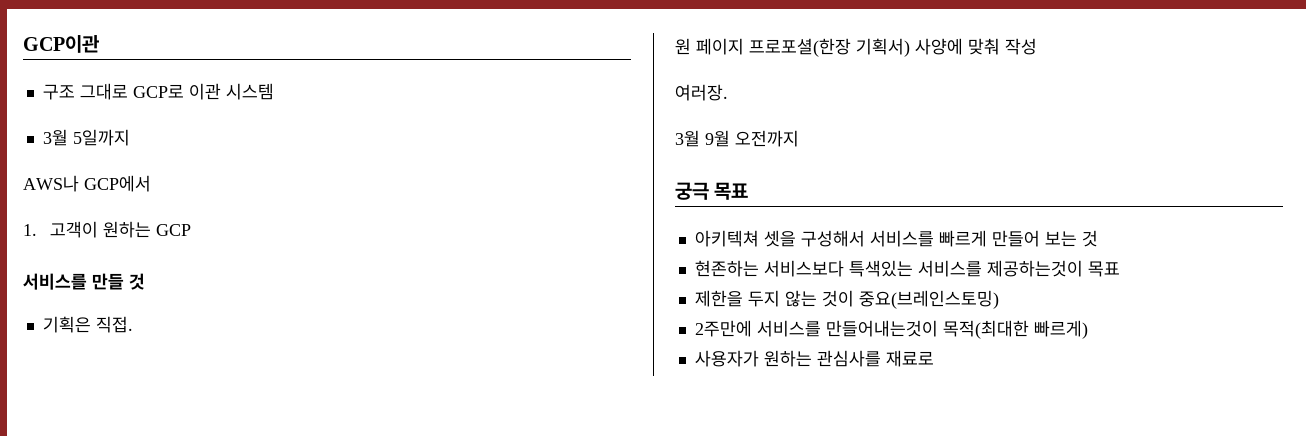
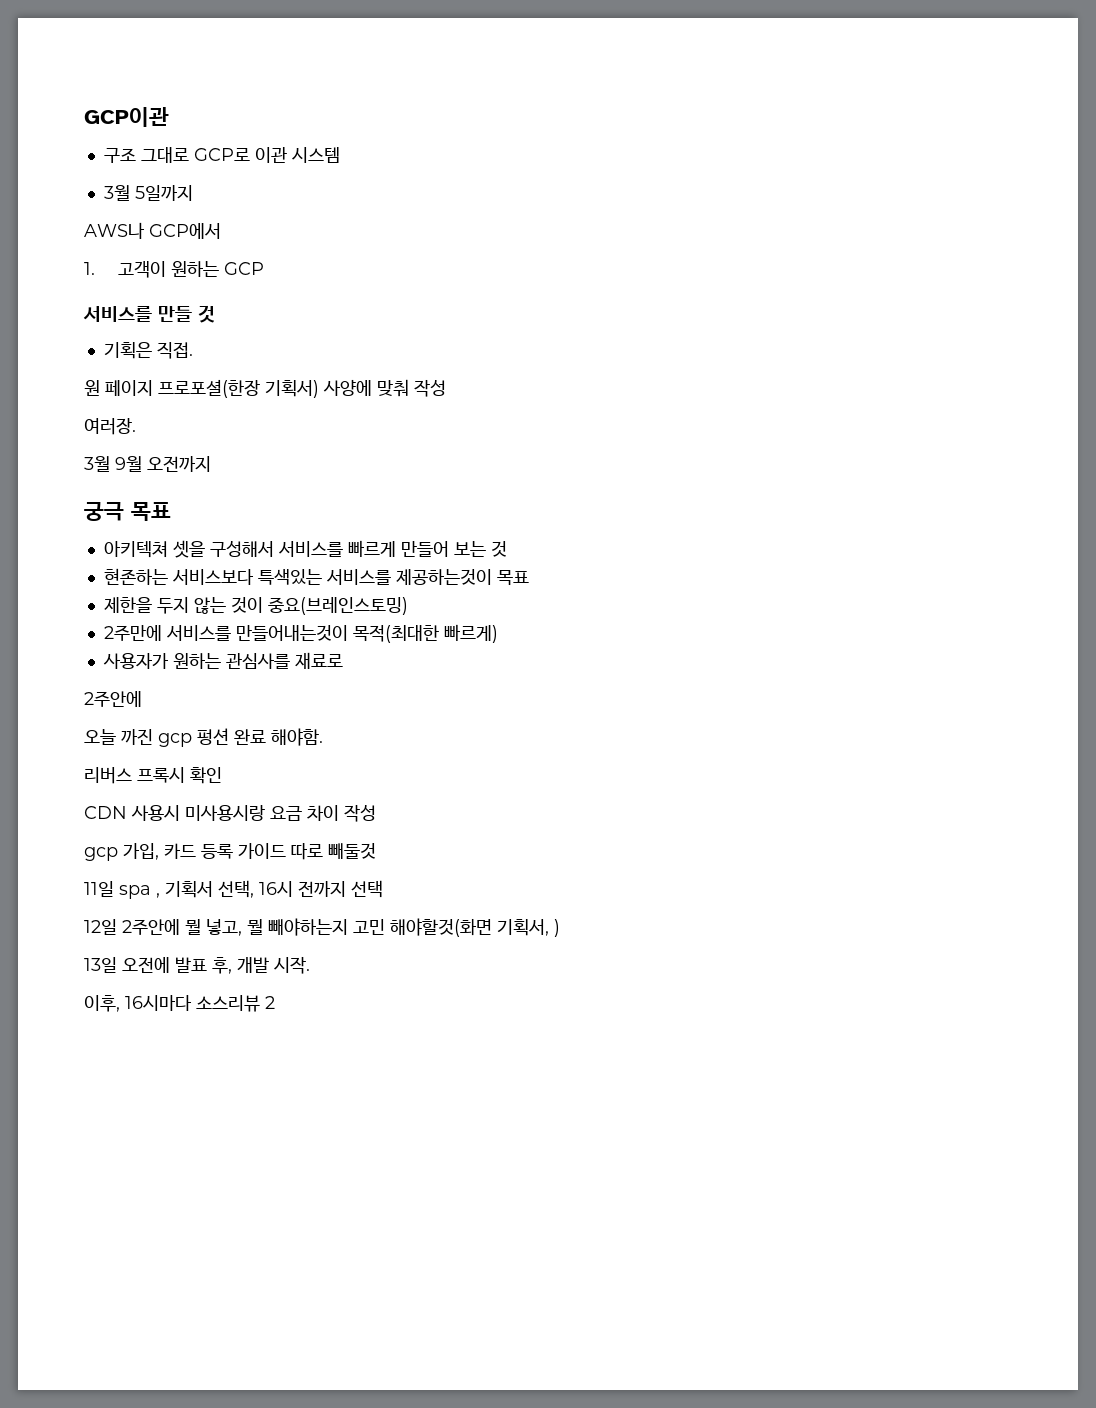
  사용자가 원하는 관심사를 재료로
+ 2주안에
+ 오늘 까진 gcp 펑션 완료 해야함.
+ 리버스 프록시 확인
+ CDN 사용시 미사용시랑 요금 차이 작성
+ gcp 가입, 카드 등록 가이드 따로 빼둘것
+ 11일 spa , 기획서 선택, 16시 전까지 선택
+ 12일 2주안에 뭘 넣고, 뭘 빼야하는지 고민 해야할것(화면 기획서, )
+ 13일 오전에 발표 후, 개발 시작.
+ 이후, 16시마다 소스리뷰 2

